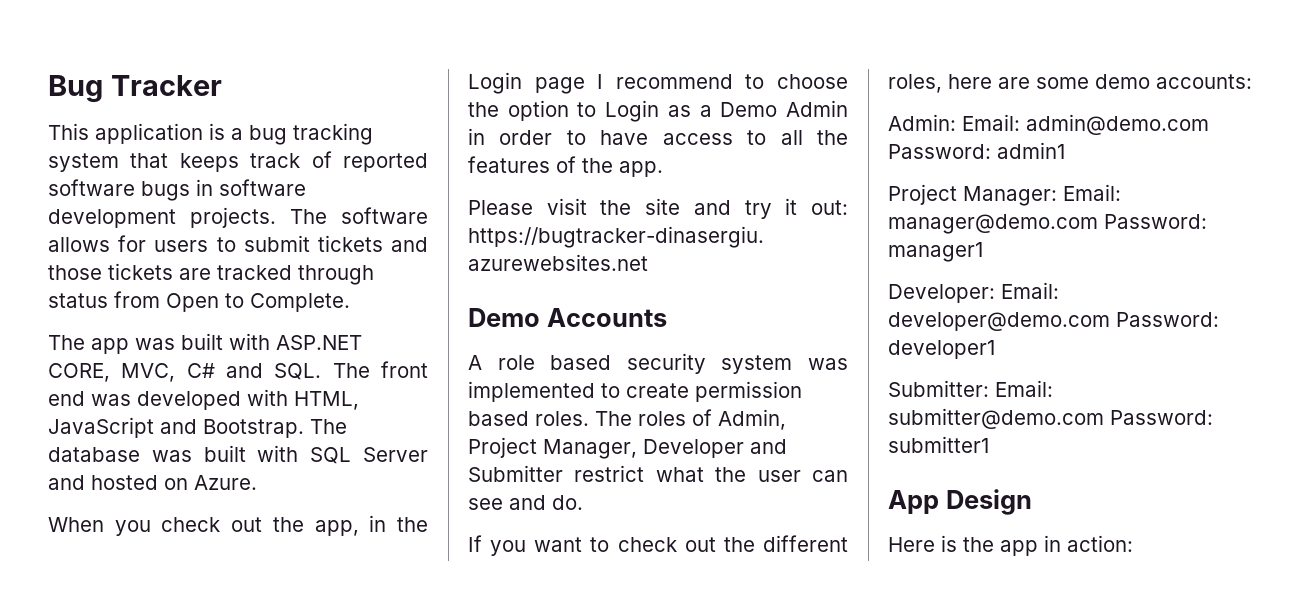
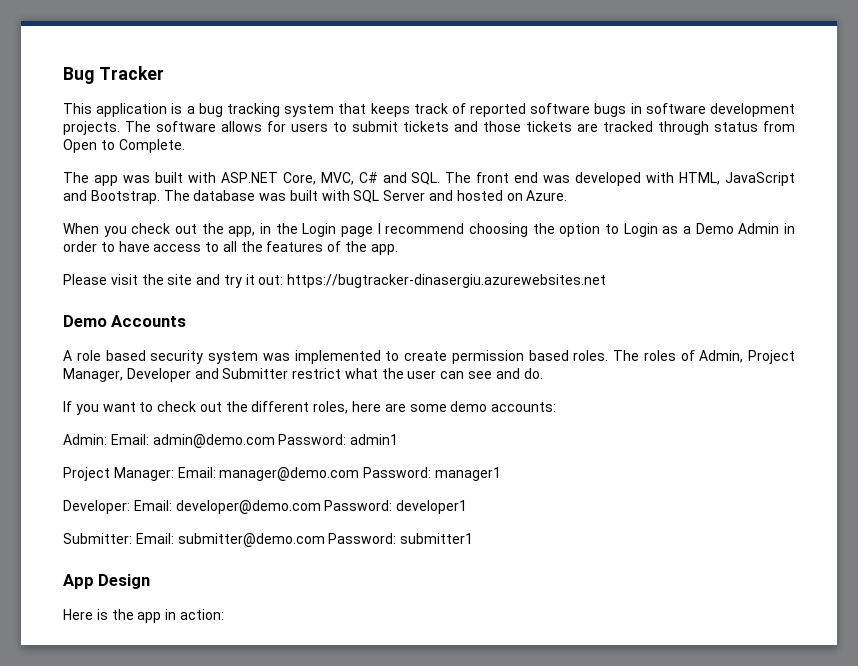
- The app was built with ASP.NET CORE, MVC, C# and SQL. The front end was developed with HTML, JavaScript and Bootstrap.
+ The app was built with ASP.NET Core, MVC, C# and SQL. The front end was developed with HTML, JavaScript and Bootstrap.
- When you check out the app, in the Login page I recommend to choose the option to Login as a Demo Admin in order to have access to all the features of the app.
+ When you check out the app, in the Login page I recommend choosing the option to Login as a Demo Admin in order to have access to all the features of the app.

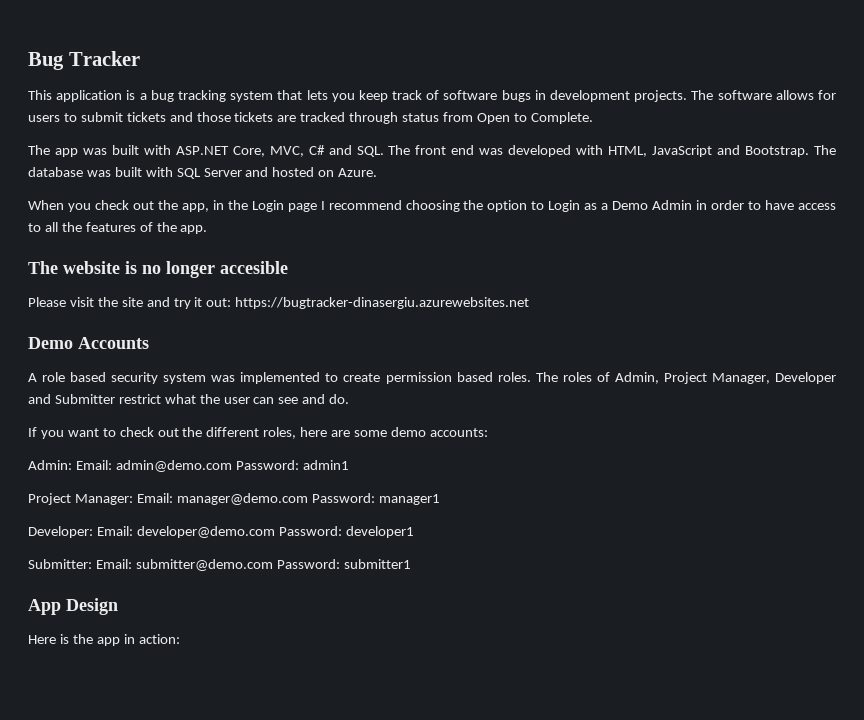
- This application is a bug tracking system that keeps track of reported software bugs in software development projects.
+ This application is a bug tracking system that lets you keep track of software bugs in development projects.
+ The website is no longer accesible

